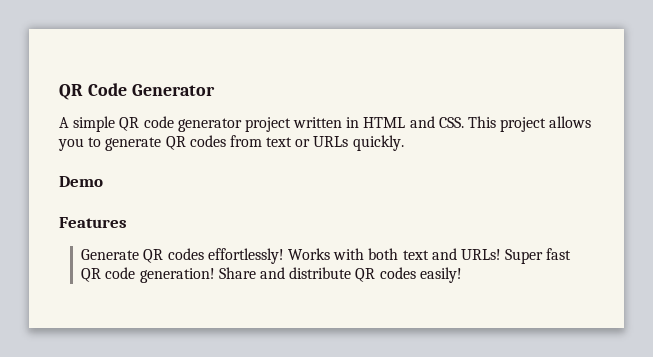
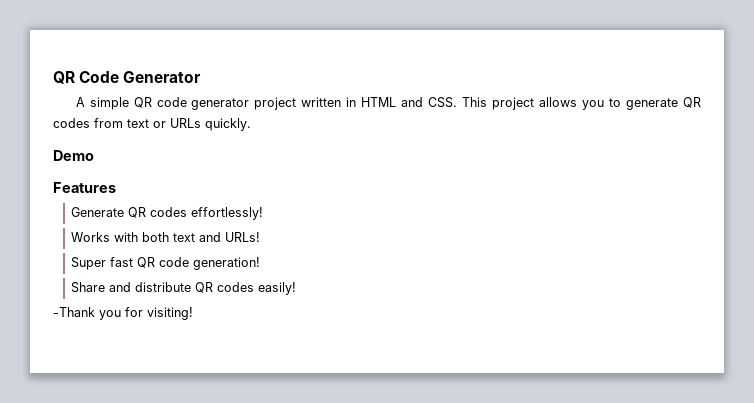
- Generate QR codes effortlessly! Works with both text and URLs! Super fast QR code generation! Share and distribute QR codes easily!
+ Generate QR codes effortlessly!
+ Works with both text and URLs!
+ Super fast QR code generation!
+ Share and distribute QR codes easily!
+ -Thank you for visiting!

